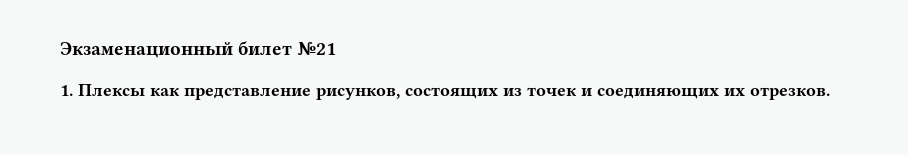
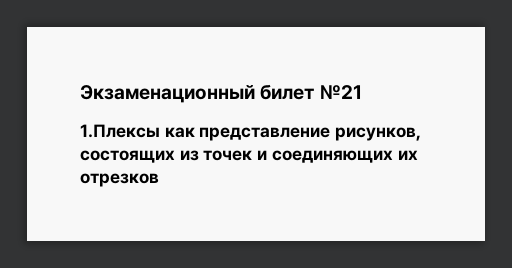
- 1. Плексы как представление рисунков, состоящих из точек и соединяющих их отрезков.
+ 1.Плексы как представление рисунков, состоящих из точек и соединяющих их отрезков

